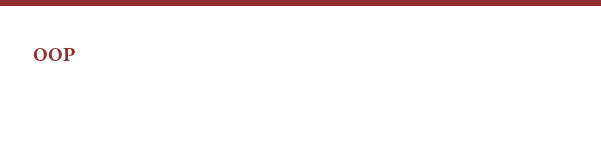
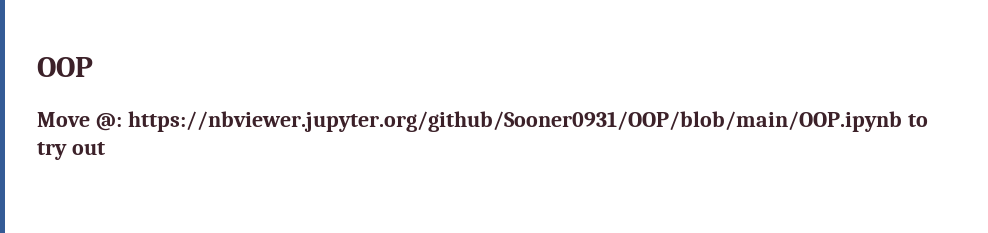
+ Move @: https://nbviewer.jupyter.org/github/Sooner0931/OOP/blob/main/OOP.ipynb to try out

